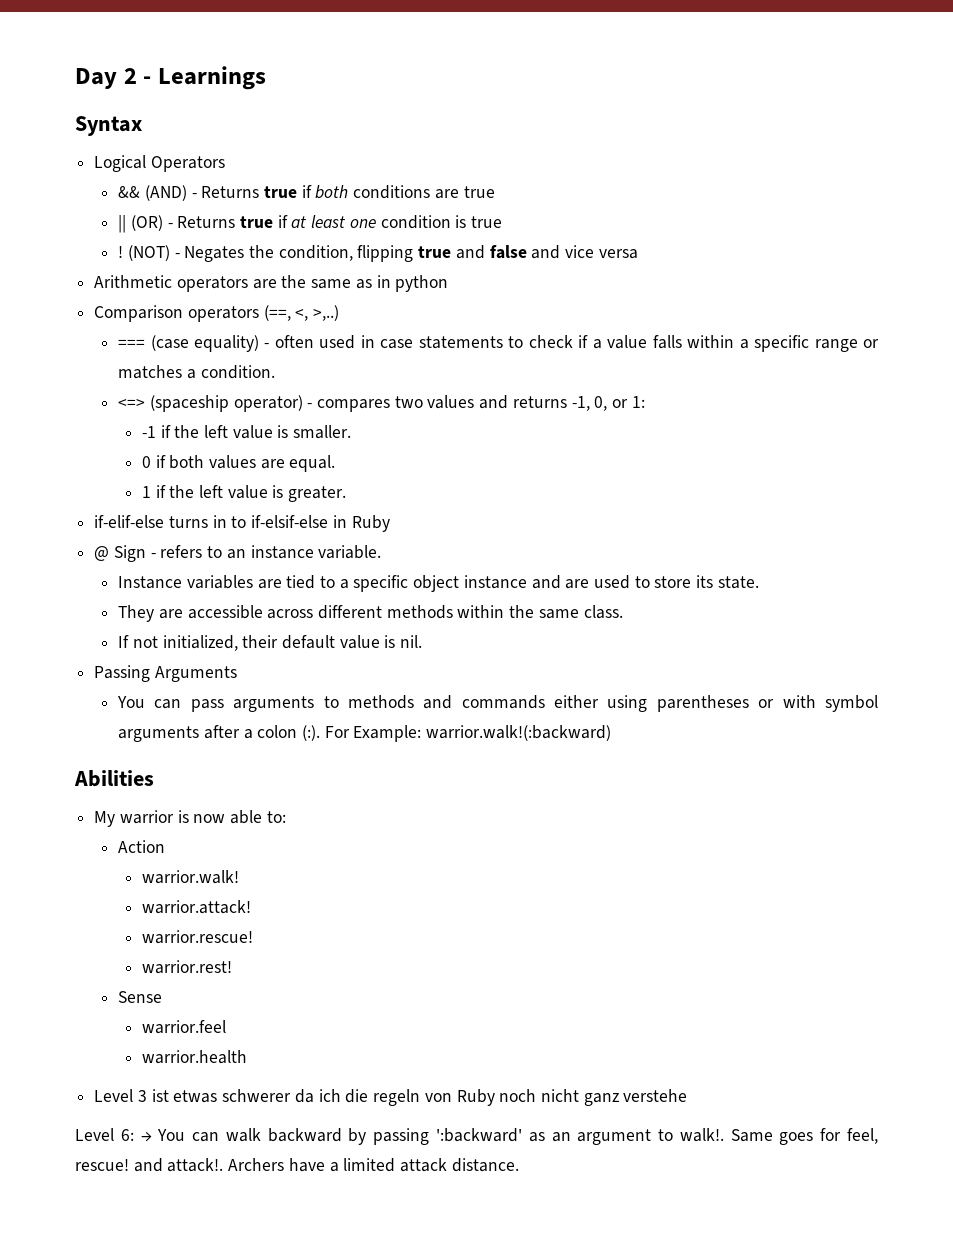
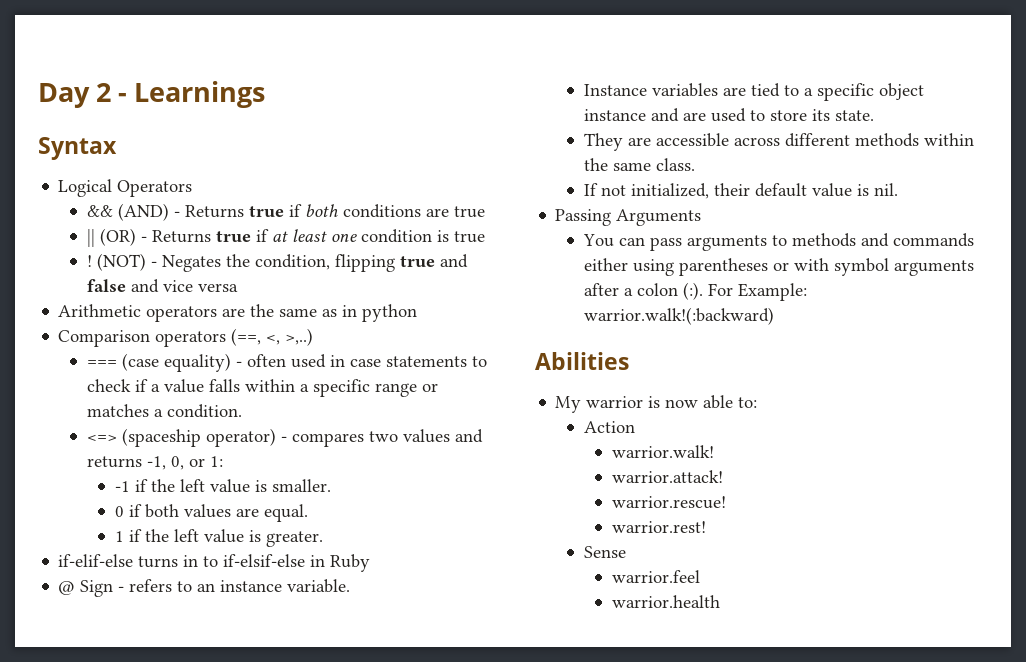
- Level 3 ist etwas schwerer da ich die regeln von Ruby noch nicht ganz verstehe
- Level 6: → You can walk backward by passing ':backward' as an argument to walk!. Same goes for feel, rescue! and attack!. Archers have a limited attack distance.

